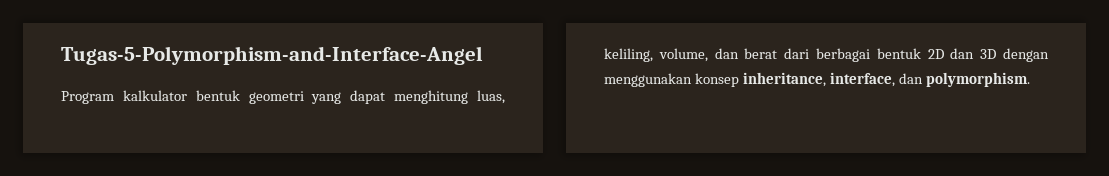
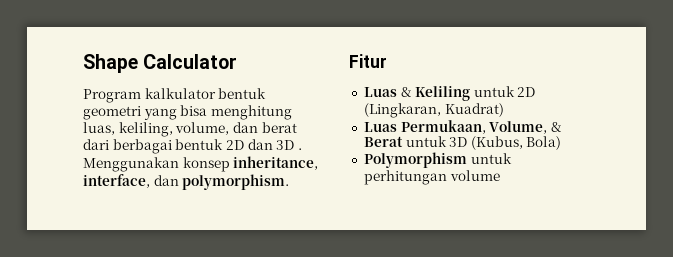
- Tugas-5-Polymorphism-and-Interface-Angel
+ Shape Calculator
- Program kalkulator bentuk geometri yang dapat menghitung luas, keliling, volume, dan berat dari berbagai bentuk 2D dan 3D dengan menggunakan konsep inheritance, interface, dan polymorphism.
+ Program kalkulator bentuk geometri yang bisa menghitung luas, keliling, volume, dan berat dari berbagai bentuk 2D dan 3D . Menggunakan konsep inheritance, interface, dan polymorphism.
+ Fitur
+ Luas & Keliling untuk 2D (Lingkaran, Kuadrat)
+ Luas Permukaan, Volume, & Berat untuk 3D (Kubus, Bola)
+ Polymorphism untuk perhitungan volume

